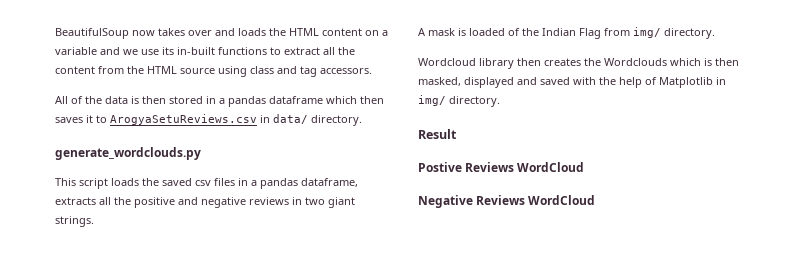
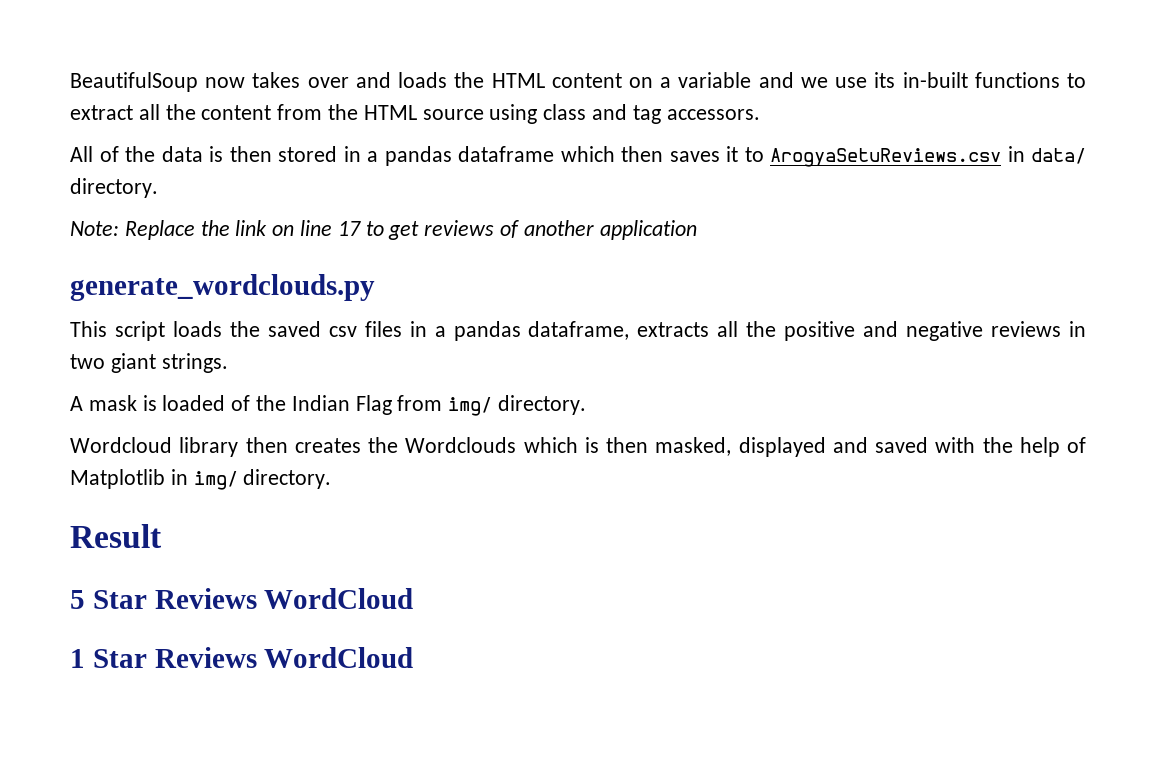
+ Note: Replace the link on line 17 to get reviews of another application
- Postive Reviews WordCloud
+ 5 Star Reviews WordCloud
- Negative Reviews WordCloud
+ 1 Star Reviews WordCloud

